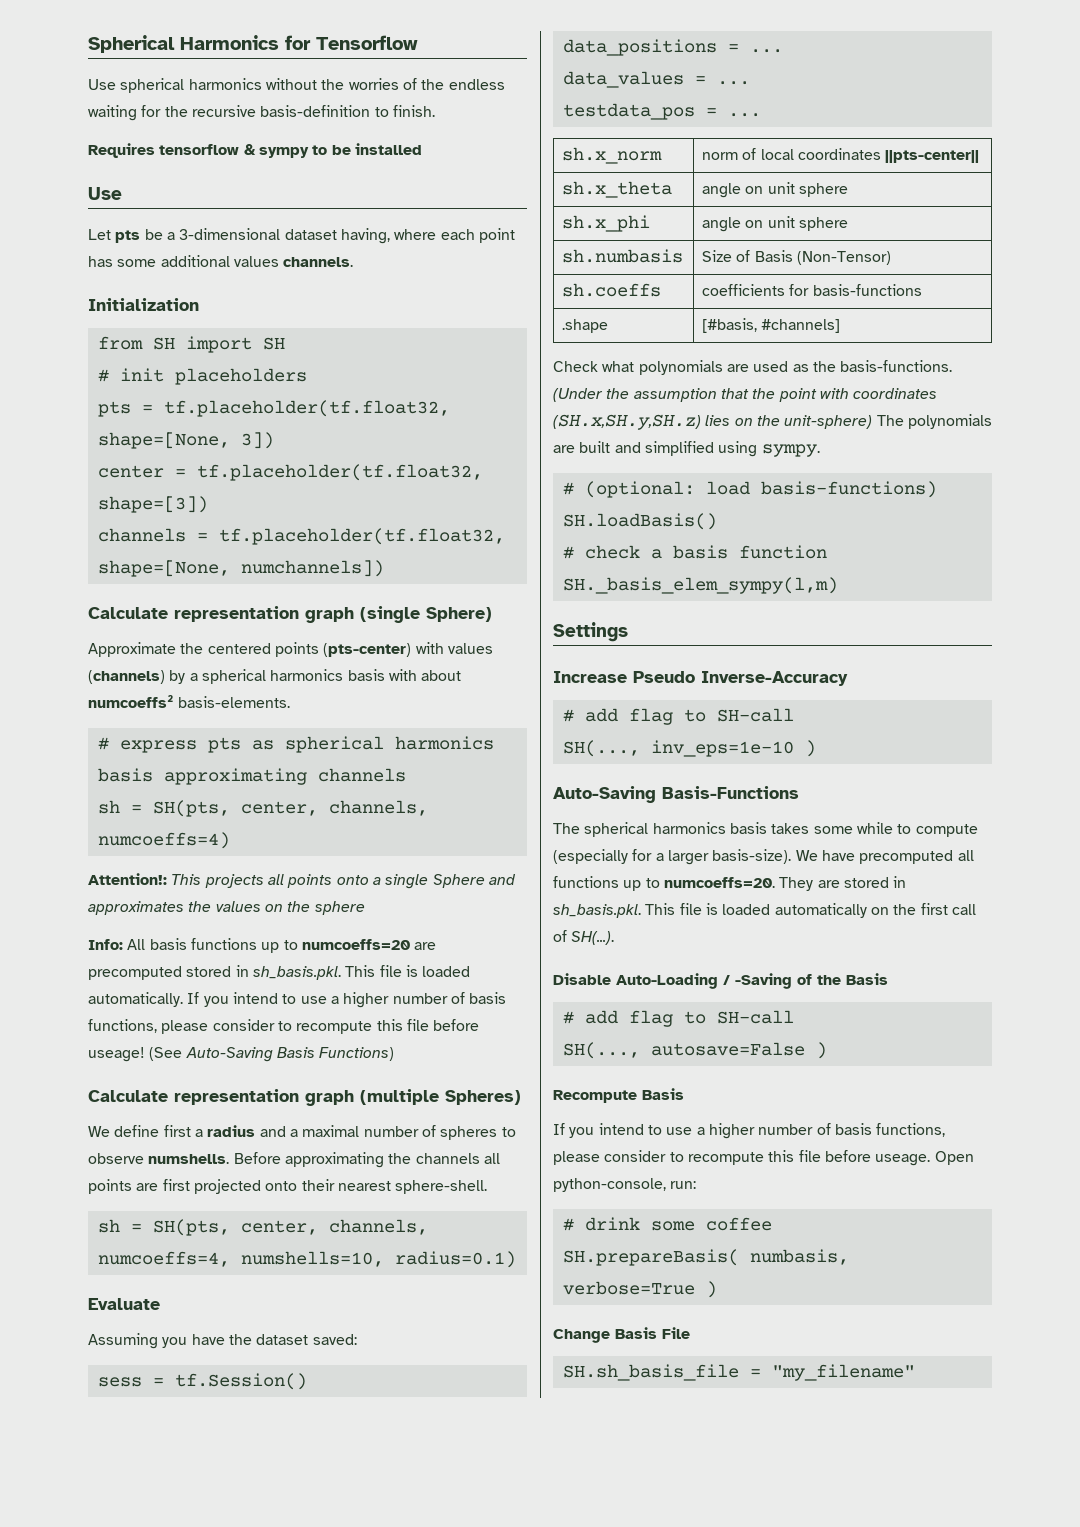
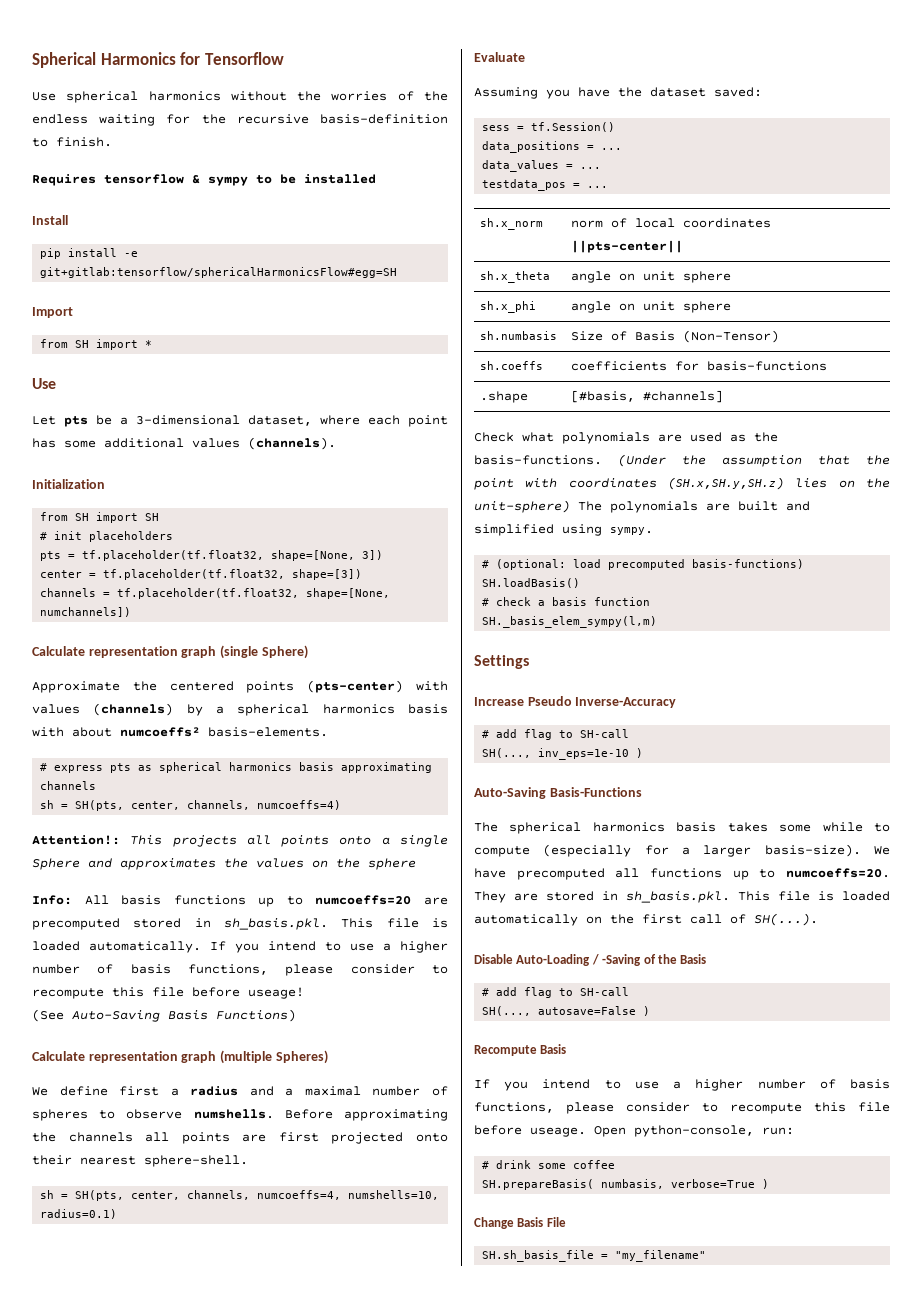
+ Install
+ pip install -e git+gitlab:tensorflow/sphericalHarmonicsFlow#egg=SH
+ Import
+ from SH import *
- Let pts be a 3-dimensional dataset having, where each point has some additional values channels.
+ Let pts be a 3-dimensional dataset, where each point has some additional values (channels).
- If you intend to use a higher number of basis functions, please consider to recompute this file before useage! (See Auto-Saving Basis Functions)
+ If you intend to use a higher number of basis functions, please consider to recompute this file before useage!
+ (See Auto-Saving Basis Functions)
- # (optional: load basis-functions)
+ # (optional: load precomputed basis-functions)

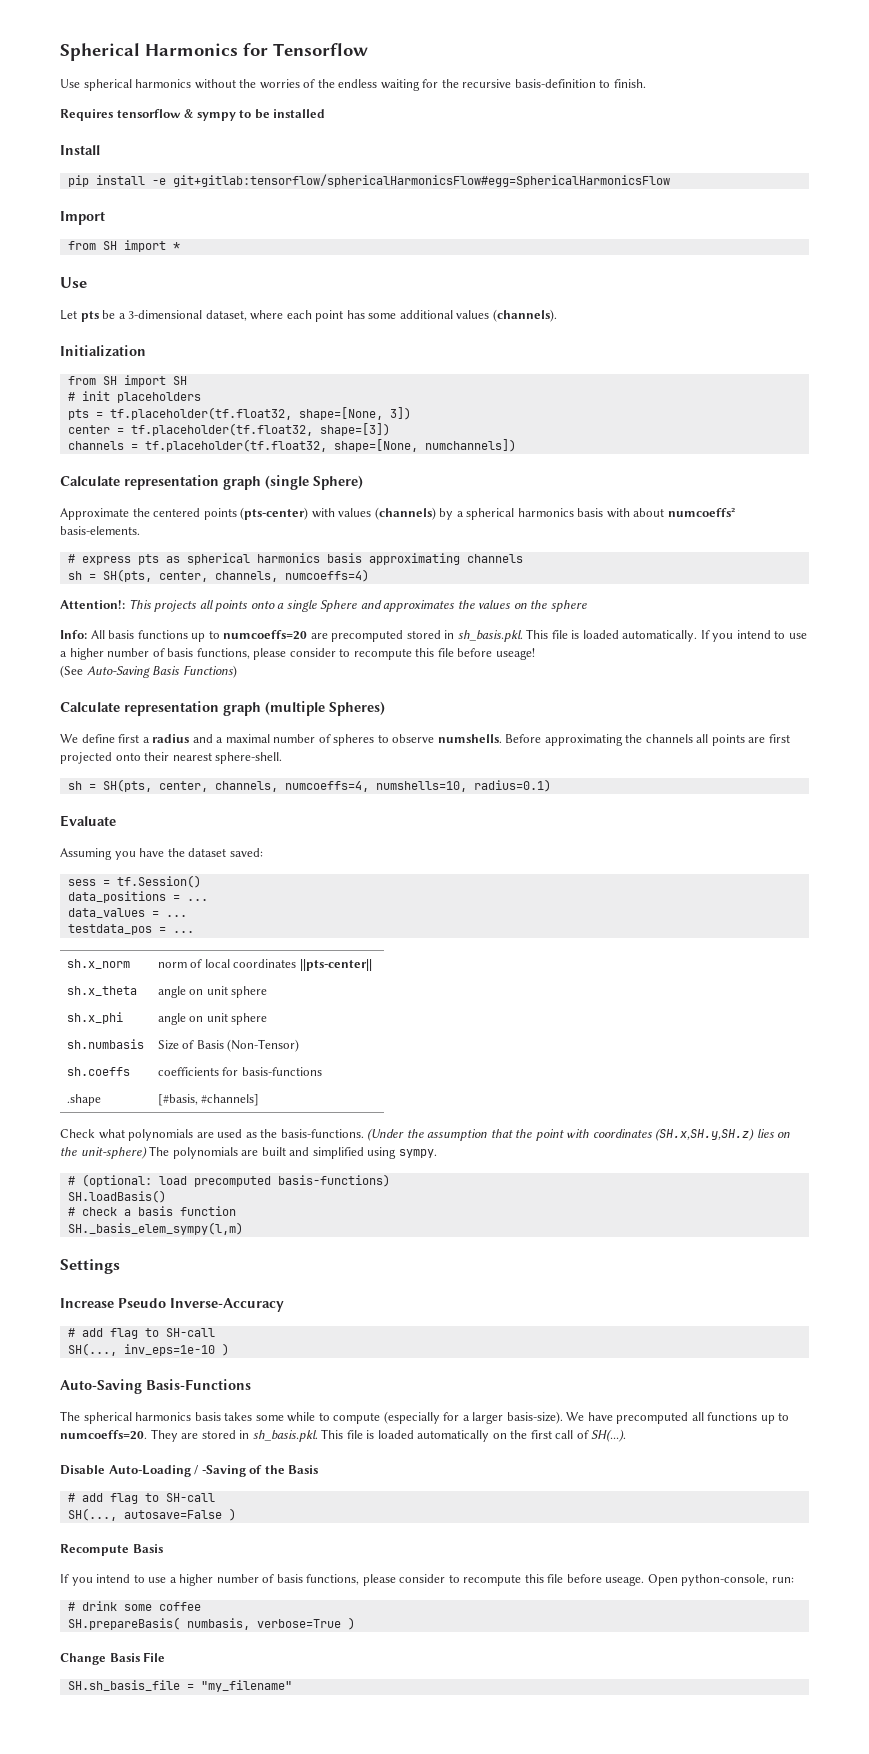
- pip install -e git+gitlab:tensorflow/sphericalHarmonicsFlow#egg=SH
+ pip install -e git+gitlab:tensorflow/sphericalHarmonicsFlow#egg=SphericalHarmonicsFlow

